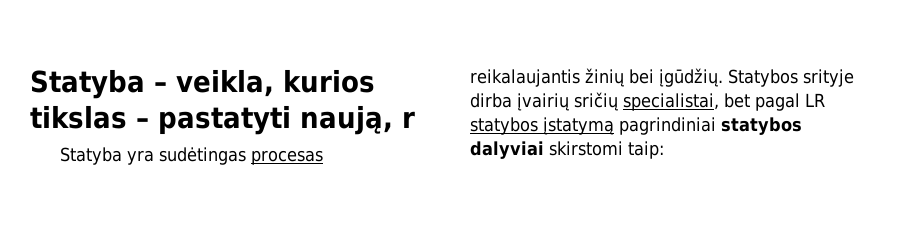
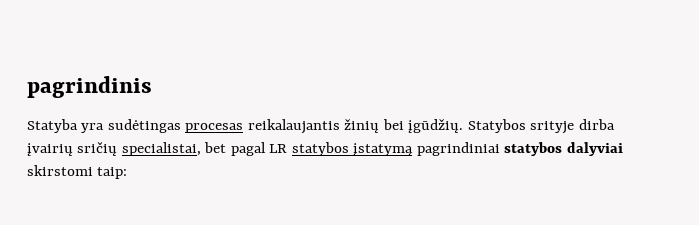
- Statyba – veikla, kurios tikslas – pastatyti naują, r
+ pagrindinis

